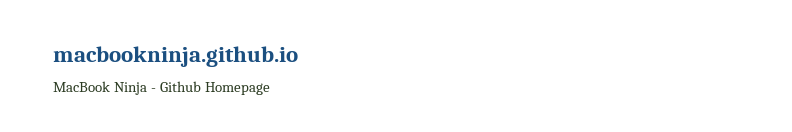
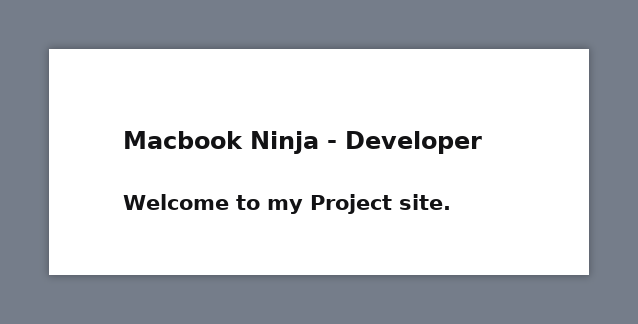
- macbookninja.github.io
- MacBook Ninja - Github Homepage
+ Macbook Ninja - Developer
+ Welcome to my Project site.

